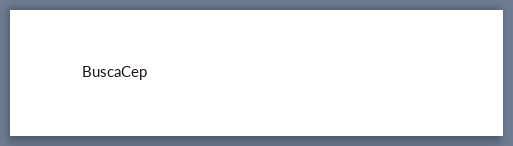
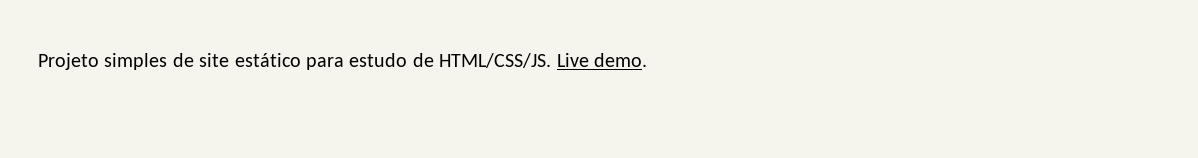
- BuscaCep
+ Projeto simples de site estático para estudo de HTML/CSS/JS. Live demo.

